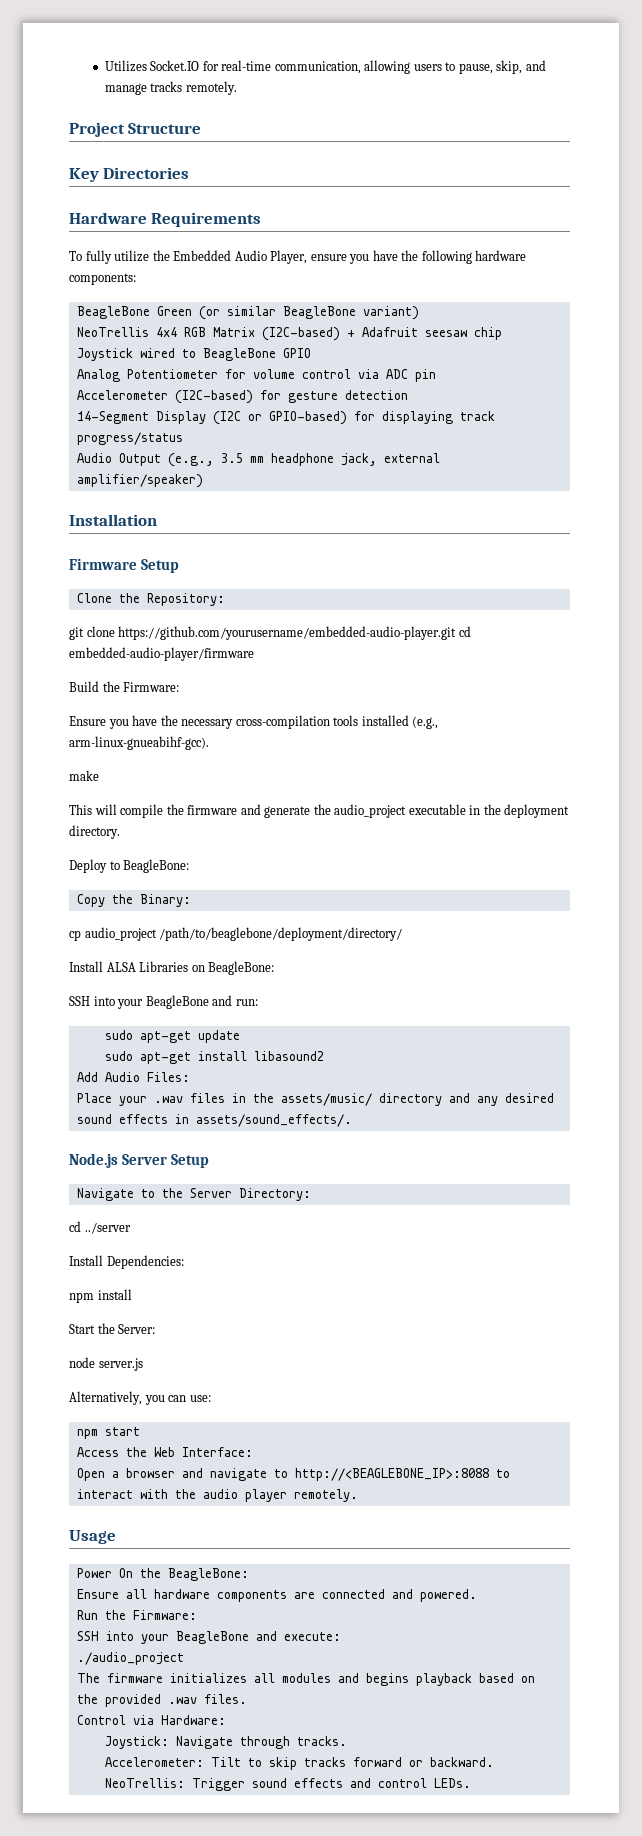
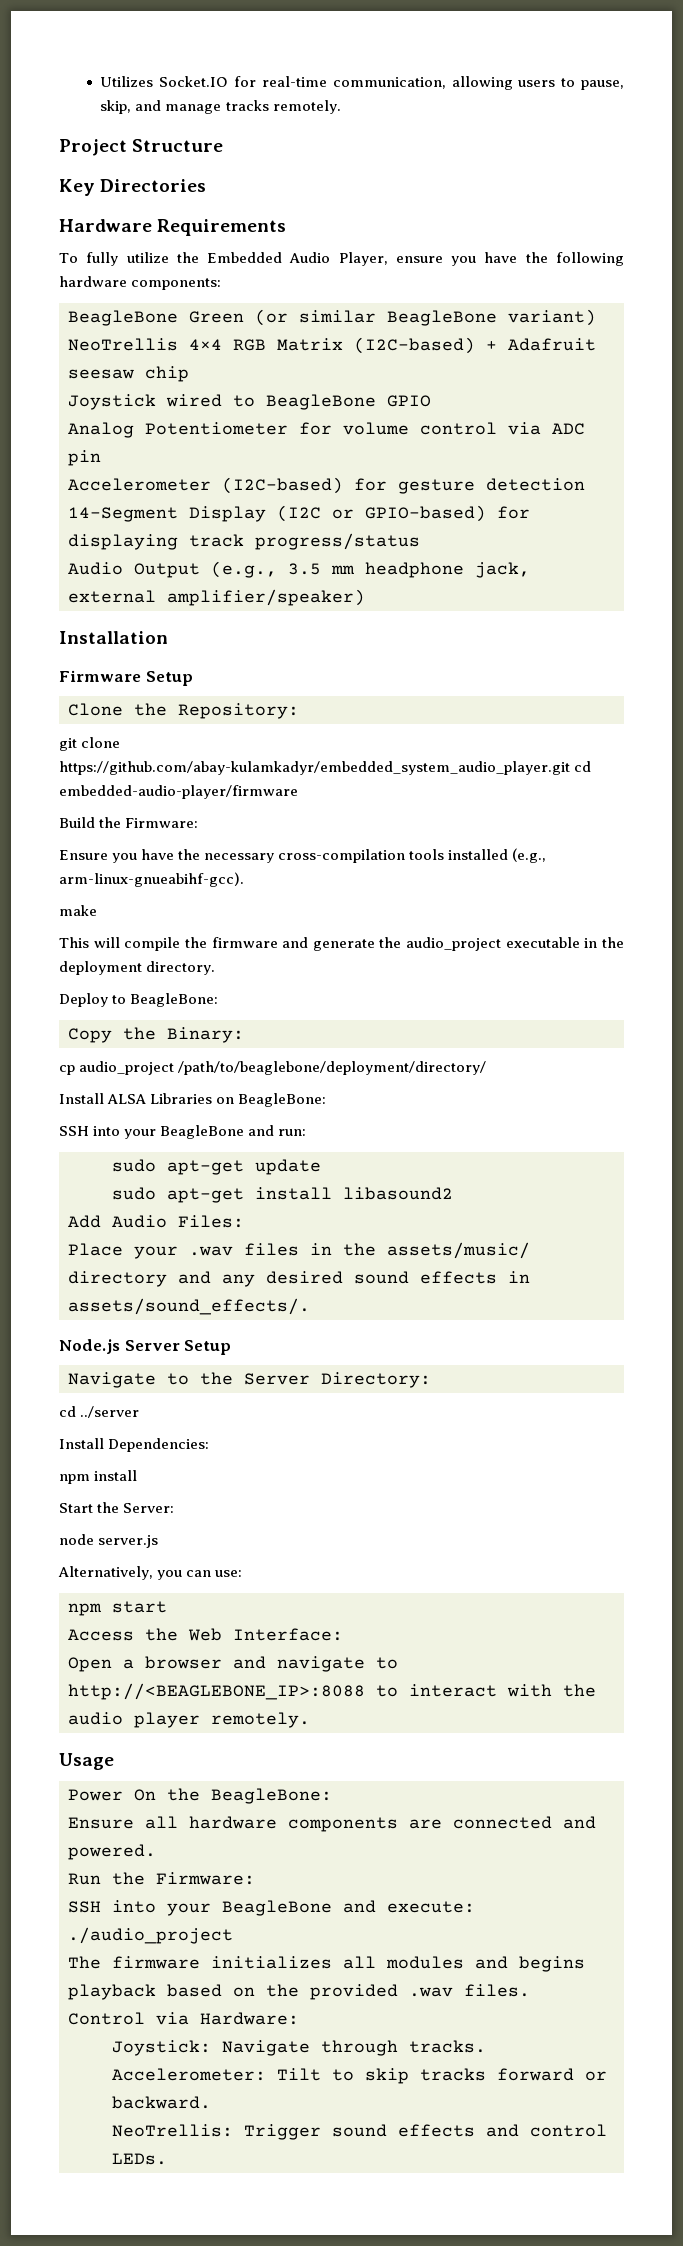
- git clone https://github.com/yourusername/embedded-audio-player.git cd embedded-audio-player/firmware
+ git clone https://github.com/abay-kulamkadyr/embedded_system_audio_player.git cd embedded-audio-player/firmware

